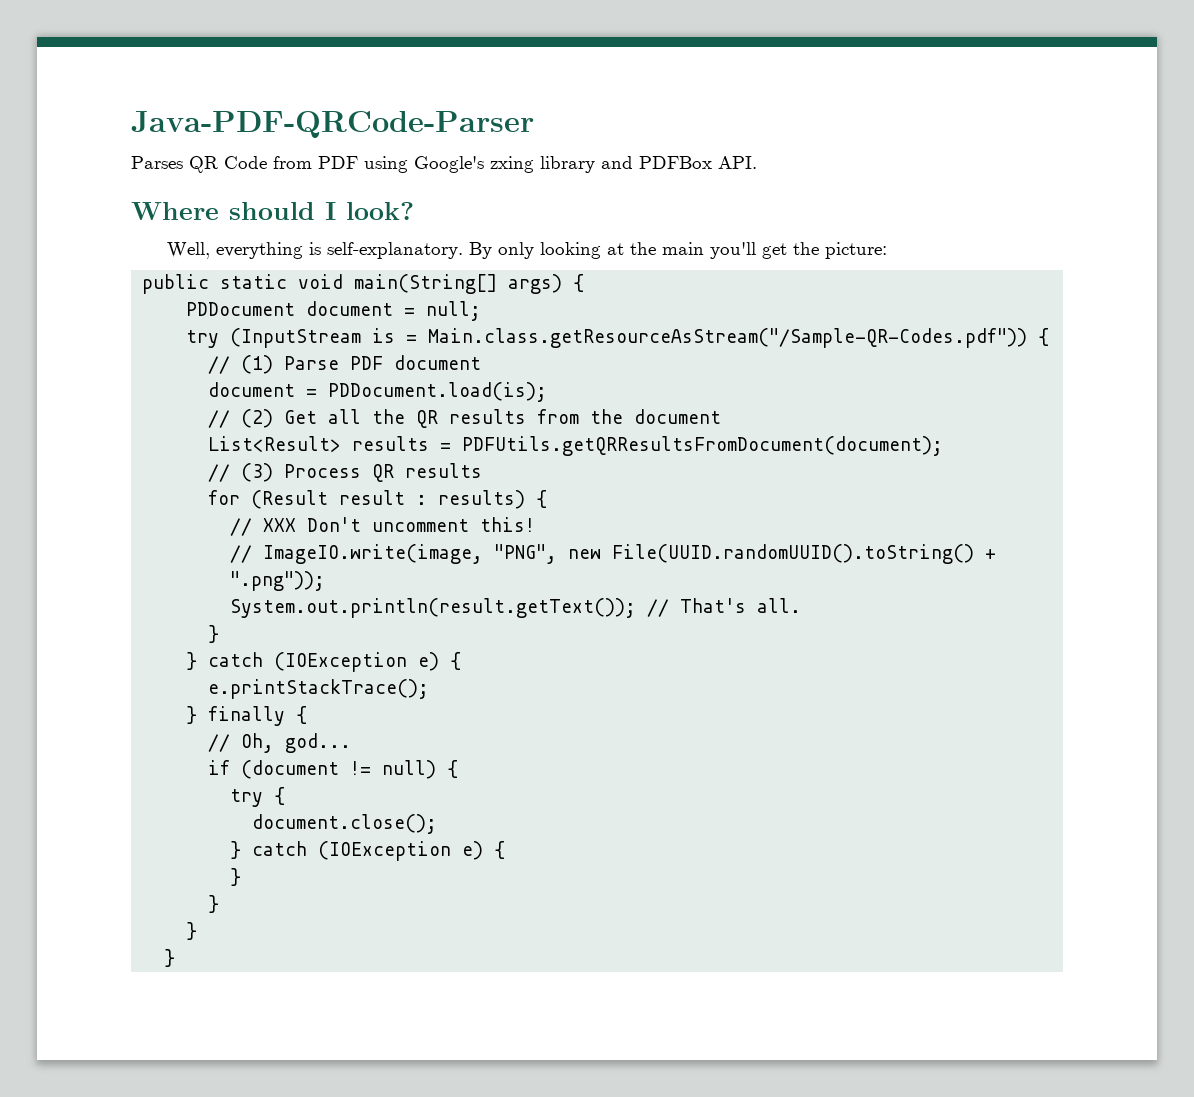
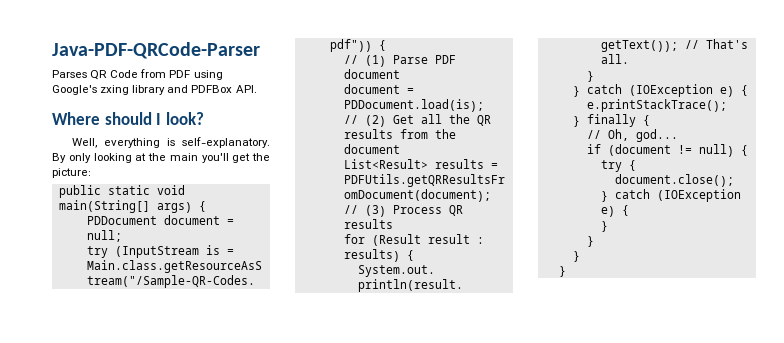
- // XXX Don't uncomment this!
- // ImageIO.write(image, "PNG", new File(UUID.randomUUID().toString() + ".png"));

